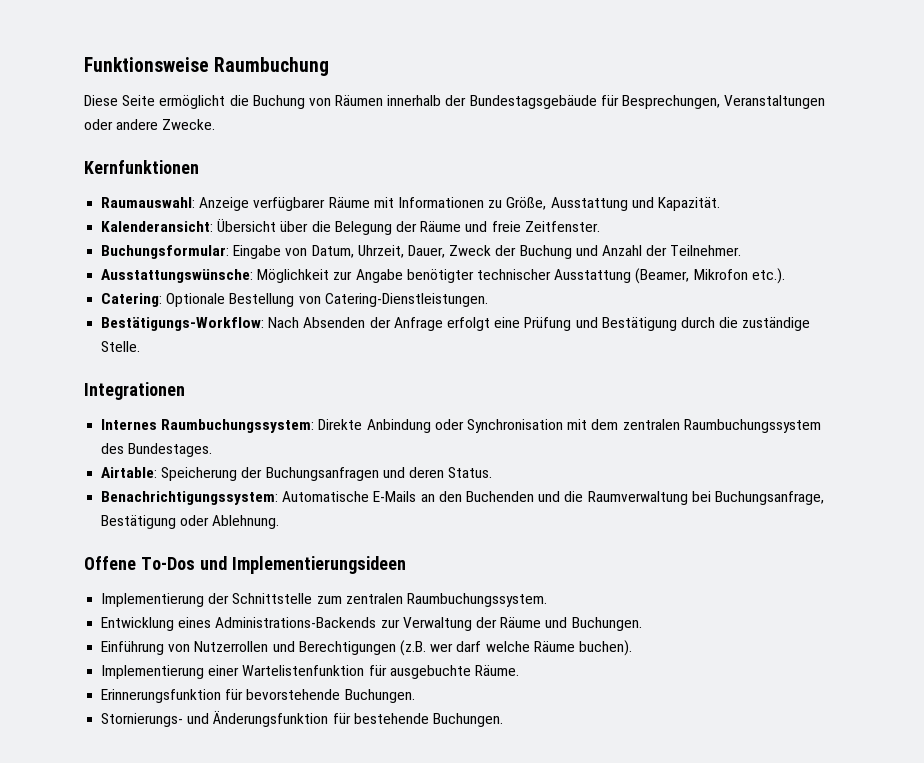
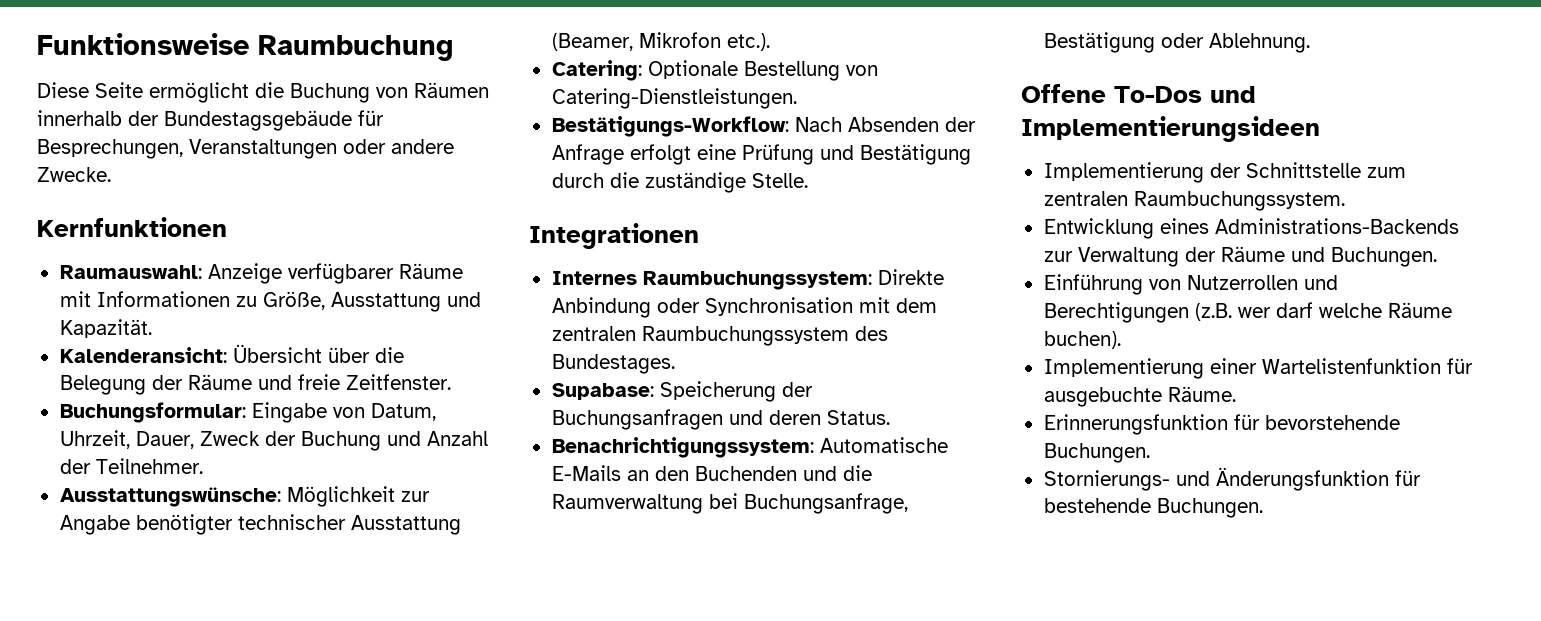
- Airtable: Speicherung der Buchungsanfragen und deren Status.
+ Supabase: Speicherung der Buchungsanfragen und deren Status.

